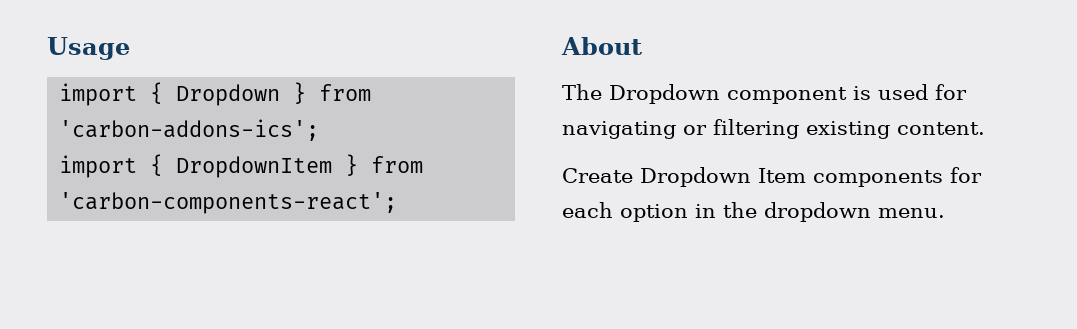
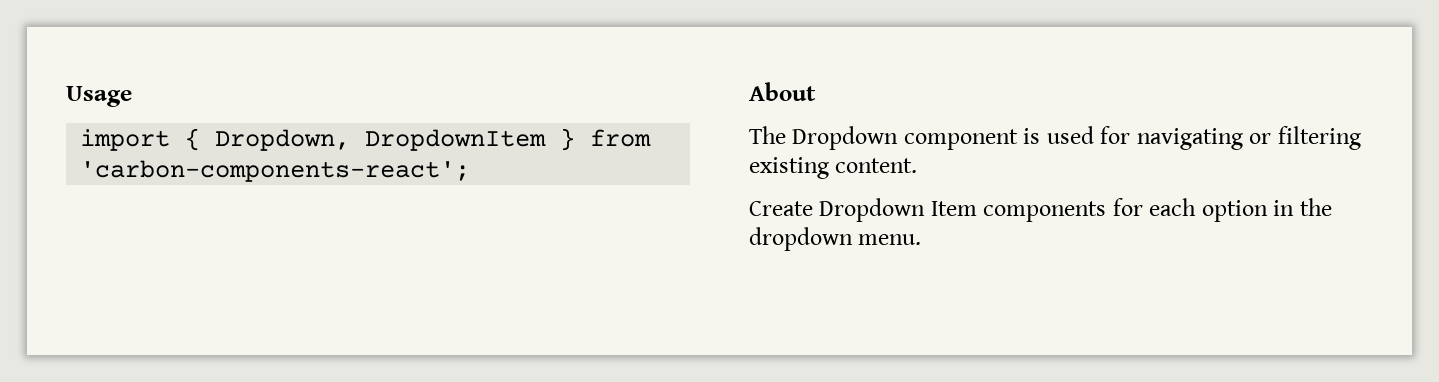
- import { Dropdown } from 'carbon-addons-ics';
- import { DropdownItem } from 'carbon-components-react';
+ import { Dropdown, DropdownItem } from 'carbon-components-react';

